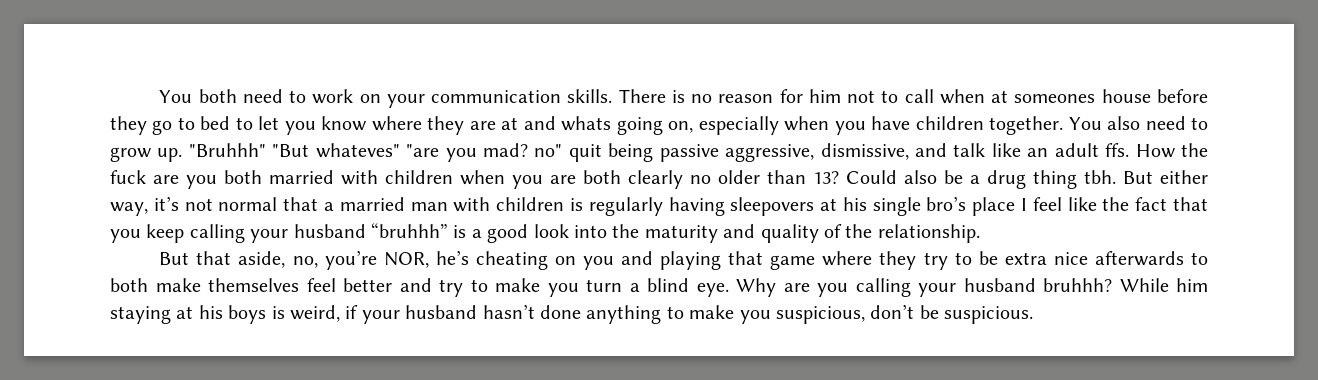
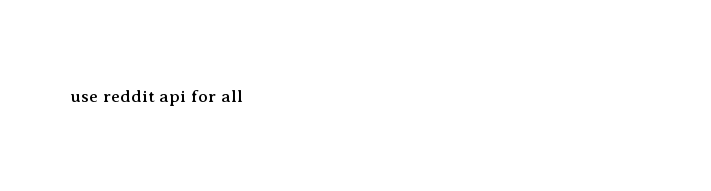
- You both need to work on your communication skills. There is no reason for him not to call when at someones house before they go to bed to let you know where they are at and whats going on, especially when you have children together. You also need to grow up. "Bruhhh" "But whateves" "are you mad? no" quit being passive aggressive, dismissive, and talk like an adult ffs. How the fuck are you both married with children when you are both clearly no older than 13? Could also be a drug thing tbh. But either way, it’s not normal that a married man with children is regularly having sleepovers at his single bro’s place I feel like the fact that you keep calling your husband “bruhhh” is a good look into the maturity and quality of the relationship.
- But that aside, no, you’re NOR, he’s cheating on you and playing that game where they try to be extra nice afterwards to both make themselves feel better and try to make you turn a blind eye. Why are you calling your husband bruhhh? While him staying at his boys is weird, if your husband hasn’t done anything to make you suspicious, don’t be suspicious.
+ use reddit api for all

